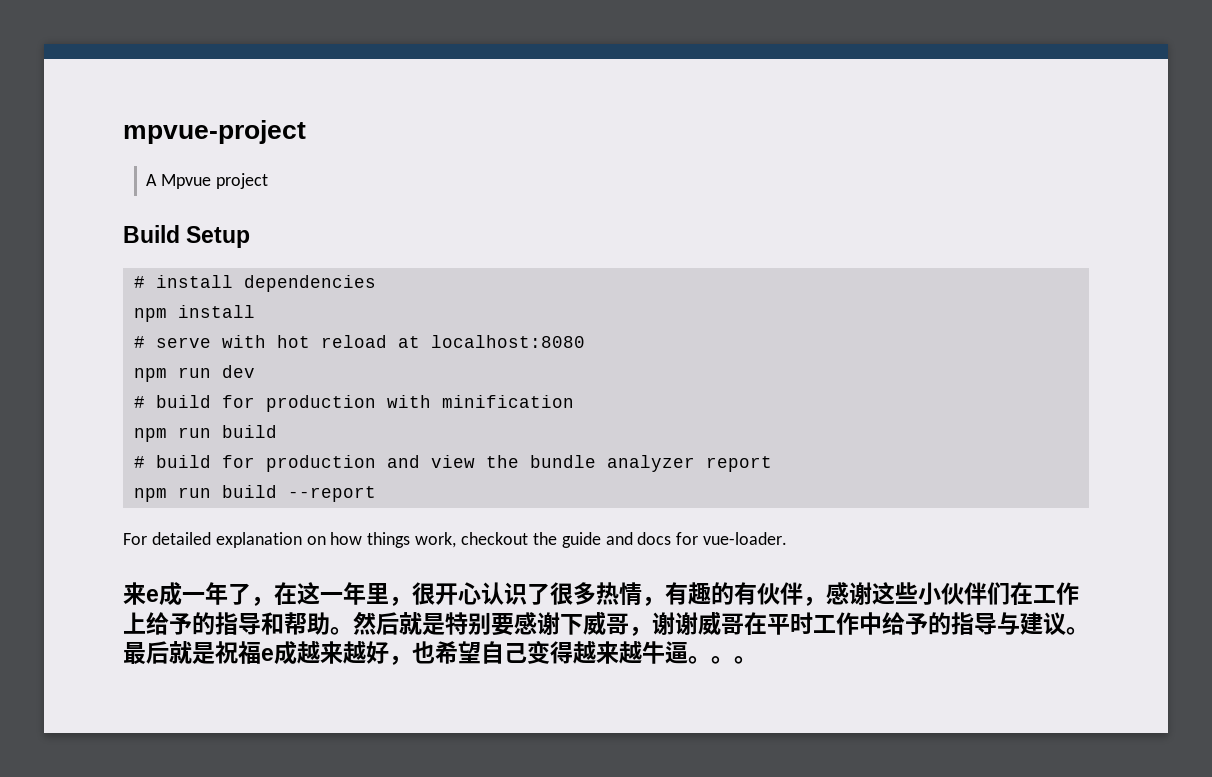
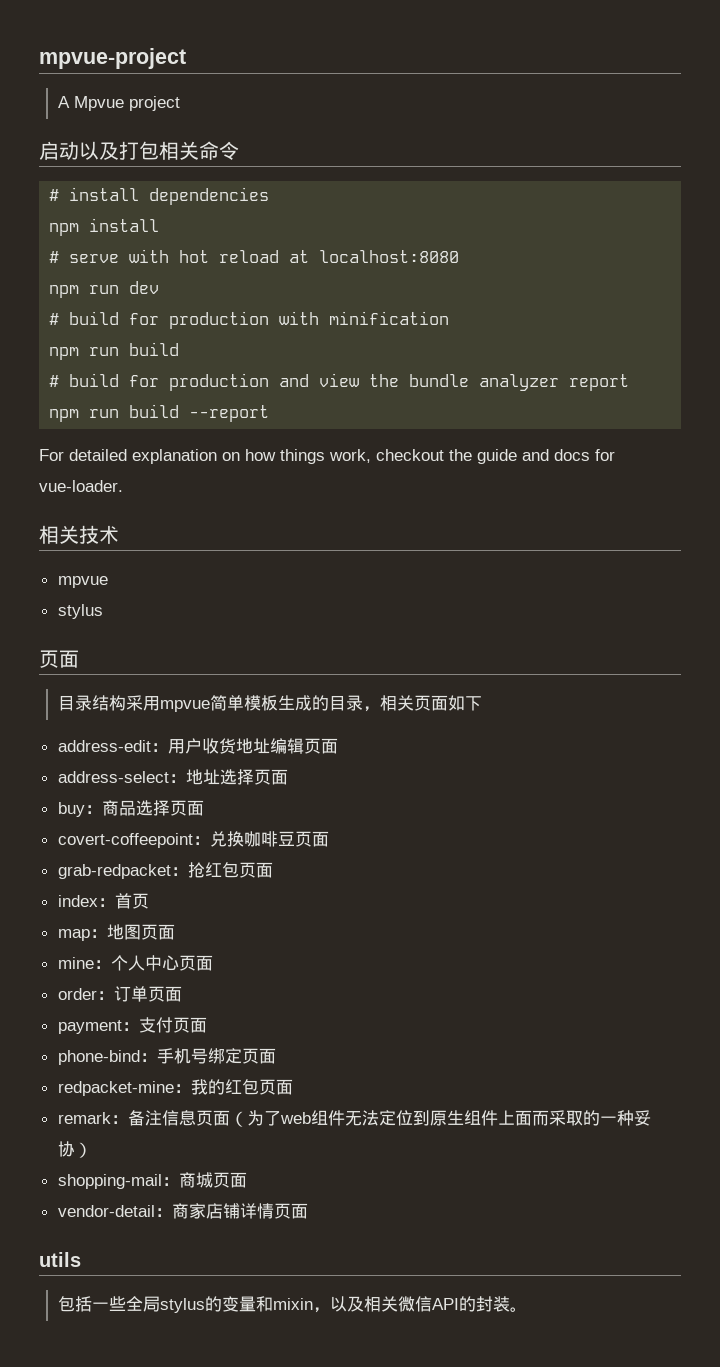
- Build Setup
+ 启动以及打包相关命令
- 来e成一年了，在这一年里，很开心认识了很多热情，有趣的有伙伴，感谢这些小伙伴们在工作上给予的指导和帮助。然后就是特别要感谢下威哥，谢谢威哥在平时工作中给予的指导与建议。最后就是祝福e成越来越好，也希望自己变得越来越牛逼。。。
+ 相关技术
+ mpvue
+ stylus
+ 页面
+ 目录结构采用mpvue简单模板生成的目录，相关页面如下
+ address-edit：用户收货地址编辑页面
+ address-select：地址选择页面
+ buy：商品选择页面
+ covert-coffeepoint：兑换咖啡豆页面
+ grab-redpacket：抢红包页面
+ index：首页
+ map：地图页面
+ mine：个人中心页面
+ order：订单页面
+ payment：支付页面
+ phone-bind：手机号绑定页面
+ redpacket-mine：我的红包页面
+ remark：备注信息页面（为了web组件无法定位到原生组件上面而采取的一种妥协）
+ shopping-mail：商城页面
+ vendor-detail：商家店铺详情页面
+ utils
+ 包括一些全局stylus的变量和mixin，以及相关微信API的封装。

